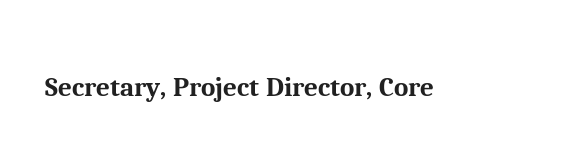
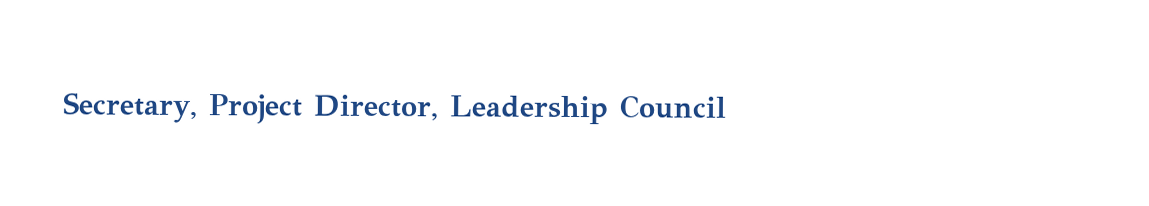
- Secretary, Project Director, Core
+ Secretary, Project Director, Leadership Council

